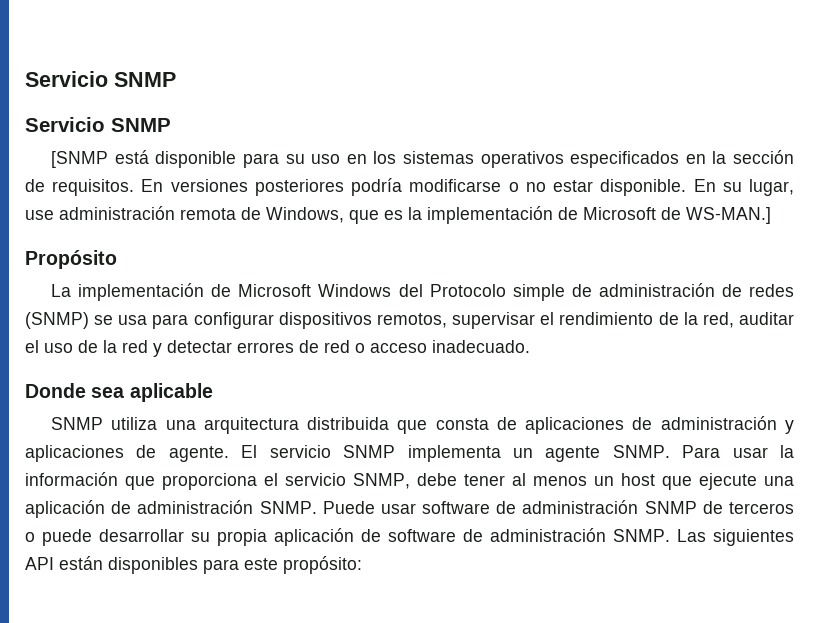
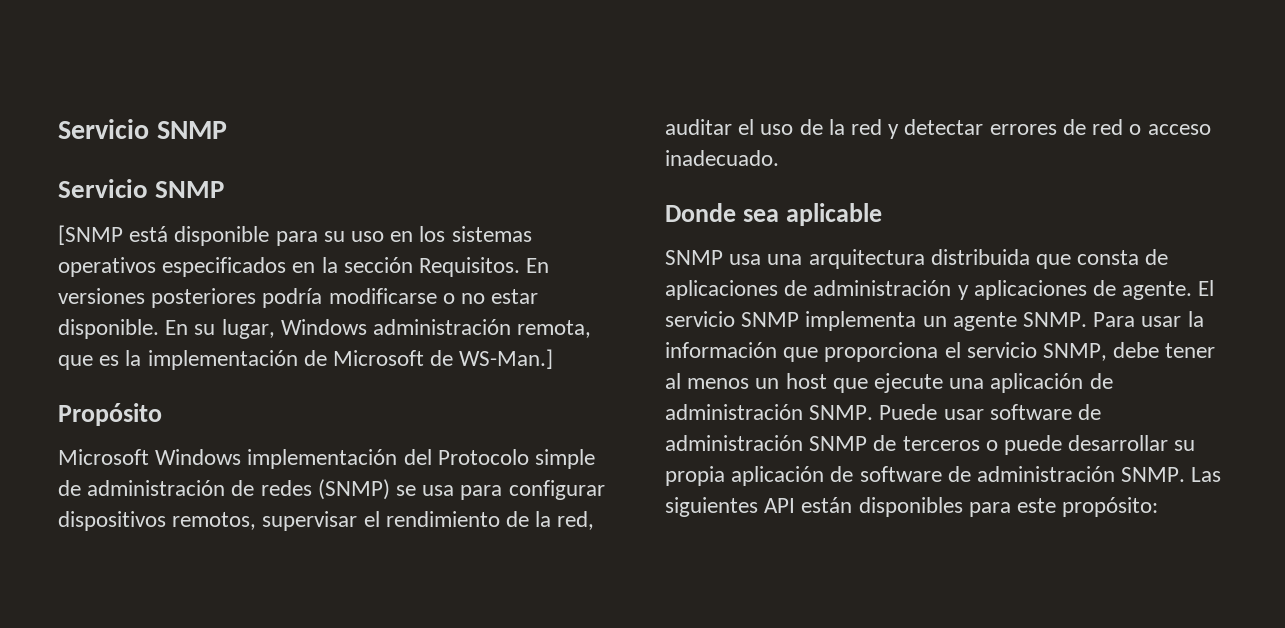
- [SNMP está disponible para su uso en los sistemas operativos especificados en la sección de requisitos.
+ [SNMP está disponible para su uso en los sistemas operativos especificados en la sección Requisitos.
- En su lugar, use administración remota de Windows, que es la implementación de Microsoft de WS-MAN.]
+ En su lugar, Windows administración remota, que es la implementación de Microsoft de WS-Man.]
- La implementación de Microsoft Windows del Protocolo simple de administración de redes (SNMP) se usa para configurar dispositivos remotos, supervisar el rendimiento de la red, auditar el uso de la red y detectar errores de red o acceso inadecuado.
+ Microsoft Windows implementación del Protocolo simple de administración de redes (SNMP) se usa para configurar dispositivos remotos, supervisar el rendimiento de la red, auditar el uso de la red y detectar errores de red o acceso inadecuado.
- SNMP utiliza una arquitectura distribuida que consta de aplicaciones de administración y aplicaciones de agente.
+ SNMP usa una arquitectura distribuida que consta de aplicaciones de administración y aplicaciones de agente.

